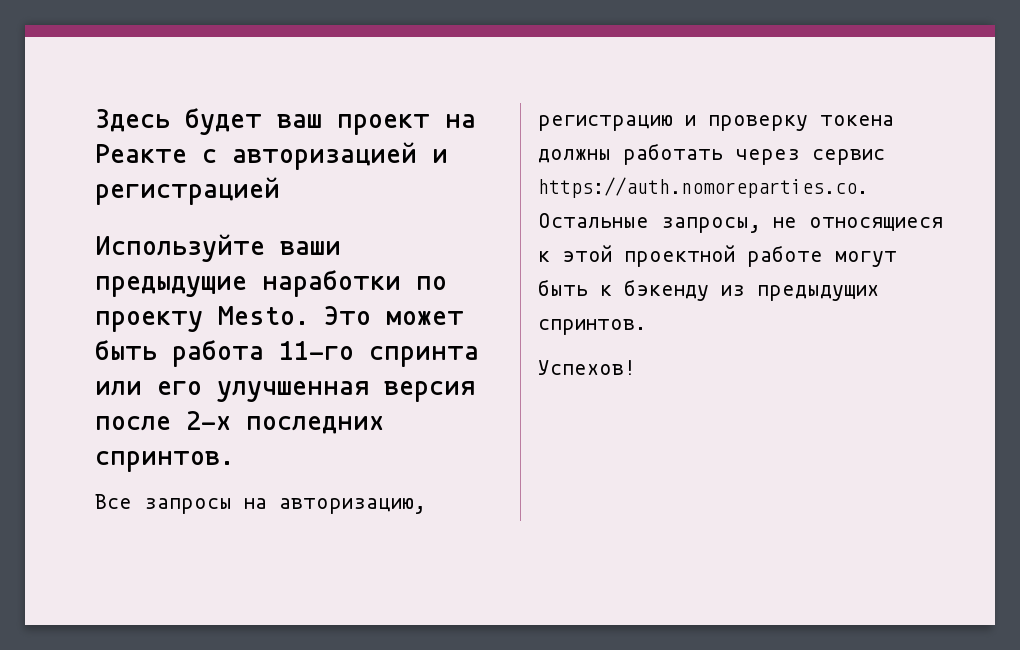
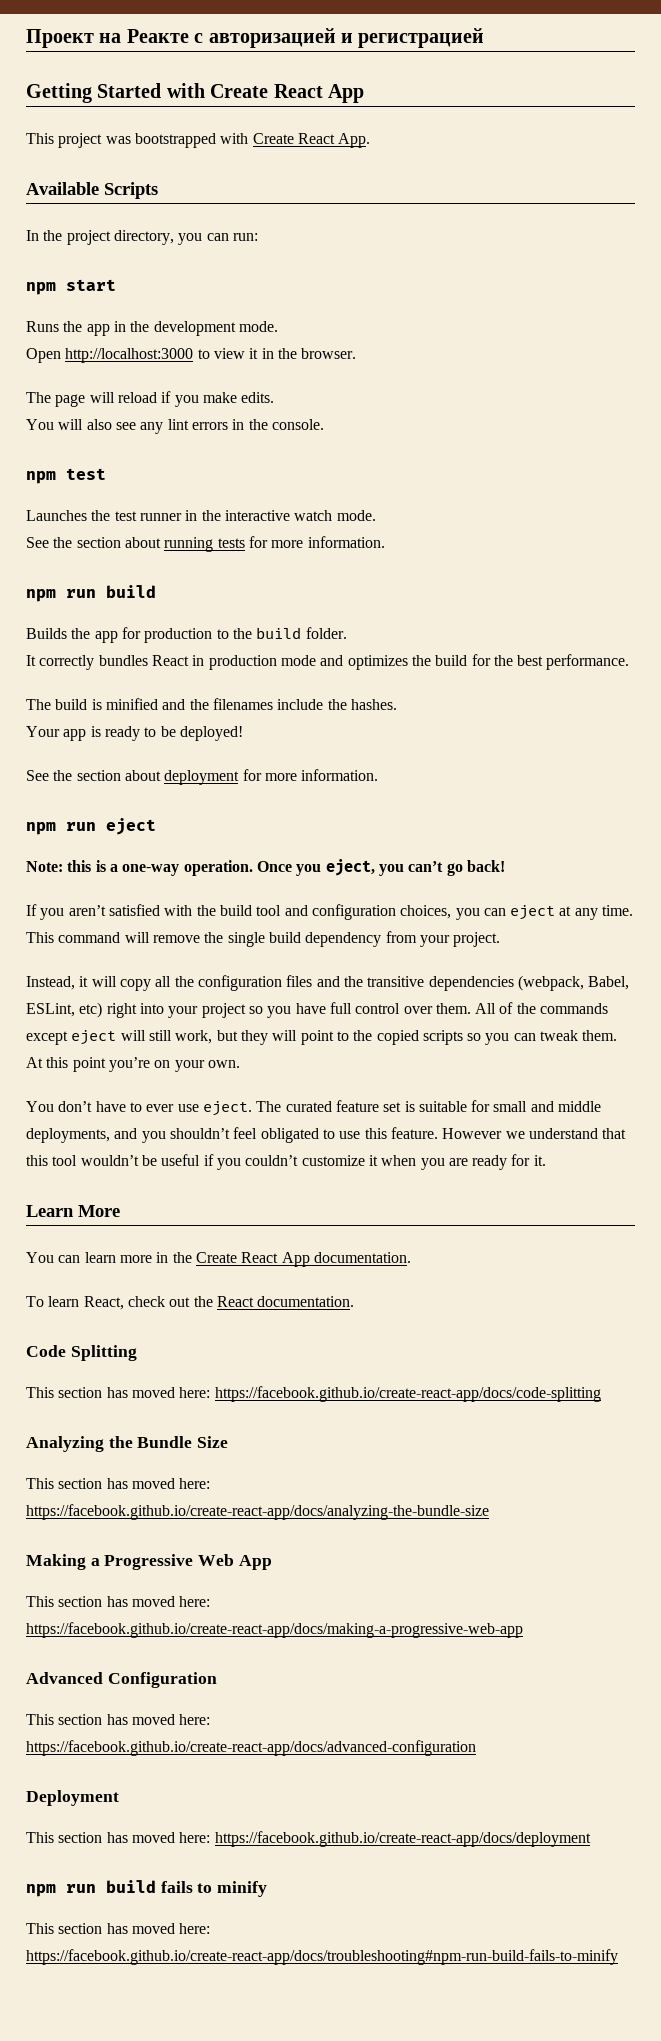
- Здесь будет ваш проект на Реакте с авторизацией и регистрацией
+ Проект на Реакте с авторизацией и регистрацией
- Используйте ваши предыдущие наработки по проекту Mesto. Это может быть работа 11-го спринта или его улучшенная версия после 2-х последних спринтов.
- Все запросы на авторизацию, регистрацию и проверку токена должны работать через сервис https://auth.nomoreparties.co. Остальные запросы, не относящиеся к этой проектной работе могут быть к бэкенду из предыдущих спринтов.
- Успехов!
+ Getting Started with Create React App
+ This project was bootstrapped with Create React App.
+ Available Scripts
+ In the project directory, you can run:
+ npm start
+ Runs the app in the development mode.
+ Open http://localhost:3000 to view it in the browser.
+ The page will reload if you make edits.
+ You will also see any lint errors in the console.
+ npm test
+ Launches the test runner in the interactive watch mode.
+ See the section about running tests for more information.
+ npm run build
+ Builds the app for production to the build folder.
+ It correctly bundles React in production mode and optimizes the build for the best performance.
+ The build is minified and the filenames include the hashes.
+ Your app is ready to be deployed!
+ See the section about deployment for more information.
+ npm run eject
+ Note: this is a one-way operation. Once you eject, you can’t go back!
+ If you aren’t satisfied with the build tool and configuration choices, you can eject at any time. This command will remove the single build dependency from your project.
+ Instead, it will copy all the configuration files and the transitive dependencies (webpack, Babel, ESLint, etc) right into your project so you have full control over them. All of the commands except eject will still work, but they will point to the copied scripts so you can tweak them. At this point you’re on your own.
+ You don’t have to ever use eject. The curated feature set is suitable for small and middle deployments, and you shouldn’t feel obligated to use this feature. However we understand that this tool wouldn’t be useful if you couldn’t customize it when you are ready for it.
+ Learn More
+ You can learn more in the Create React App documentation.
+ To learn React, check out the React documentation.
+ Code Splitting
+ This section has moved here: https://facebook.github.io/create-react-app/docs/code-splitting
+ Analyzing the Bundle Size
+ This section has moved here: https://facebook.github.io/create-react-app/docs/analyzing-the-bundle-size
+ Making a Progressive Web App
+ This section has moved here: https://facebook.github.io/create-react-app/docs/making-a-progressive-web-app
+ Advanced Configuration
+ This section has moved here: https://facebook.github.io/create-react-app/docs/advanced-configuration
+ Deployment
+ This section has moved here: https://facebook.github.io/create-react-app/docs/deployment
+ npm run build fails to minify
+ This section has moved here: https://facebook.github.io/create-react-app/docs/troubleshooting#npm-run-build-fails-to-minify

